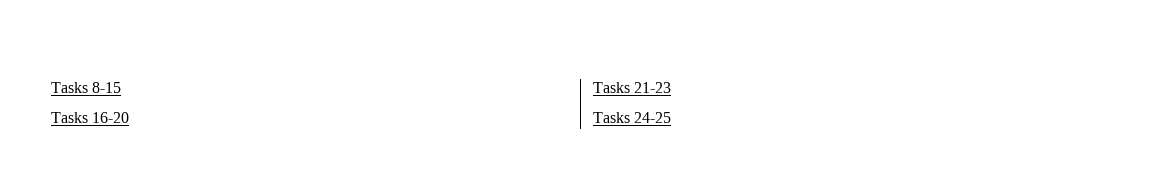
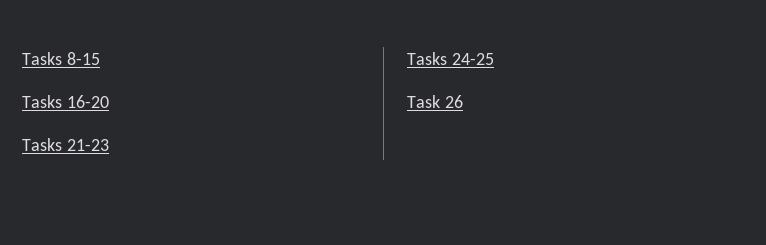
+ Task 26

